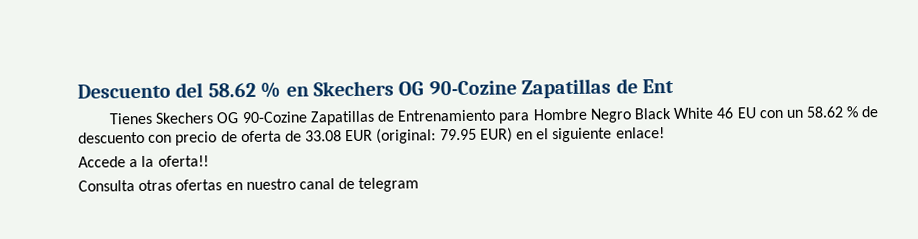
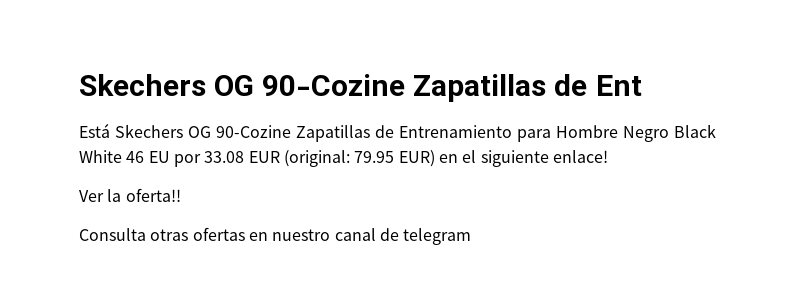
- Descuento del 58.62 % en Skechers OG 90-Cozine Zapatillas de Ent
+ Skechers OG 90-Cozine Zapatillas de Ent
- Tienes Skechers OG 90-Cozine Zapatillas de Entrenamiento para Hombre Negro Black White 46 EU con un 58.62 % de descuento con precio de oferta de 33.08 EUR (original: 79.95 EUR) en el siguiente enlace!
+ Está Skechers OG 90-Cozine Zapatillas de Entrenamiento para Hombre Negro Black White 46 EU por 33.08 EUR (original: 79.95 EUR) en el siguiente enlace!
- Accede a la oferta!!
+ Ver la oferta!!

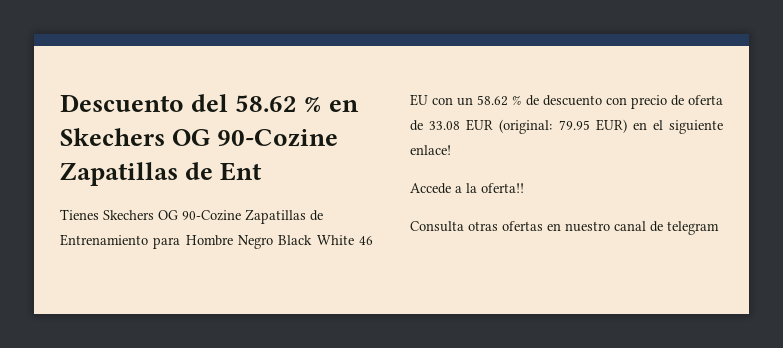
- Skechers OG 90-Cozine Zapatillas de Ent
+ Descuento del 58.62 % en Skechers OG 90-Cozine Zapatillas de Ent
- Está Skechers OG 90-Cozine Zapatillas de Entrenamiento para Hombre Negro Black White 46 EU por 33.08 EUR (original: 79.95 EUR) en el siguiente enlace!
+ Tienes Skechers OG 90-Cozine Zapatillas de Entrenamiento para Hombre Negro Black White 46 EU con un 58.62 % de descuento con precio de oferta de 33.08 EUR (original: 79.95 EUR) en el siguiente enlace!
- Ver la oferta!!
+ Accede a la oferta!!

